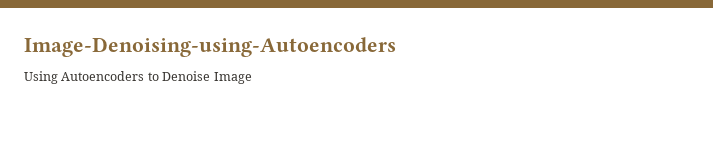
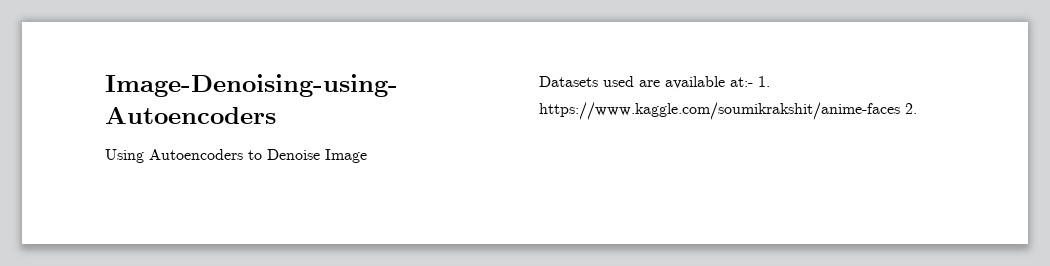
+ Datasets used are available at:- 1. https://www.kaggle.com/soumikrakshit/anime-faces 2.

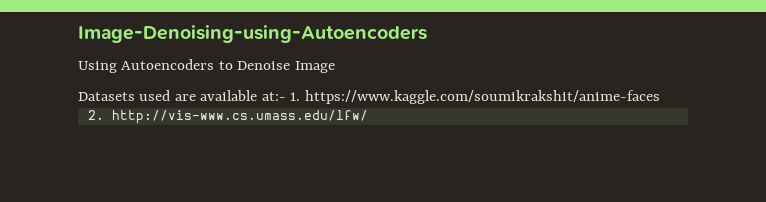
- Datasets used are available at:- 1. https://www.kaggle.com/soumikrakshit/anime-faces 2.
+ Datasets used are available at:- 1. https://www.kaggle.com/soumikrakshit/anime-faces
+ 2. http://vis-www.cs.umass.edu/lfw/

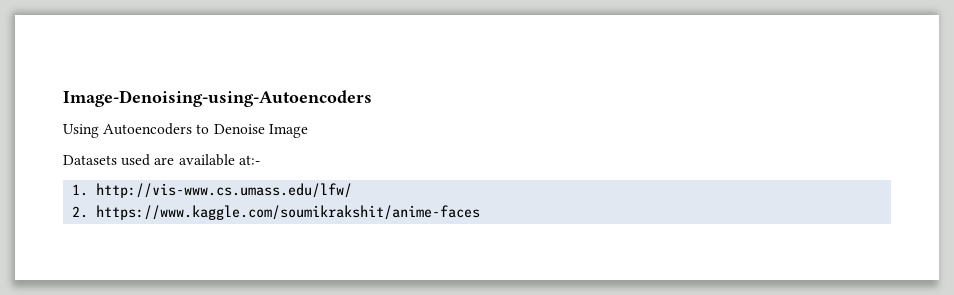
- Datasets used are available at:- 1. https://www.kaggle.com/soumikrakshit/anime-faces
+ Datasets used are available at:-
+ 1. http://vis-www.cs.umass.edu/lfw/
- 2. http://vis-www.cs.umass.edu/lfw/
+ 2. https://www.kaggle.com/soumikrakshit/anime-faces

